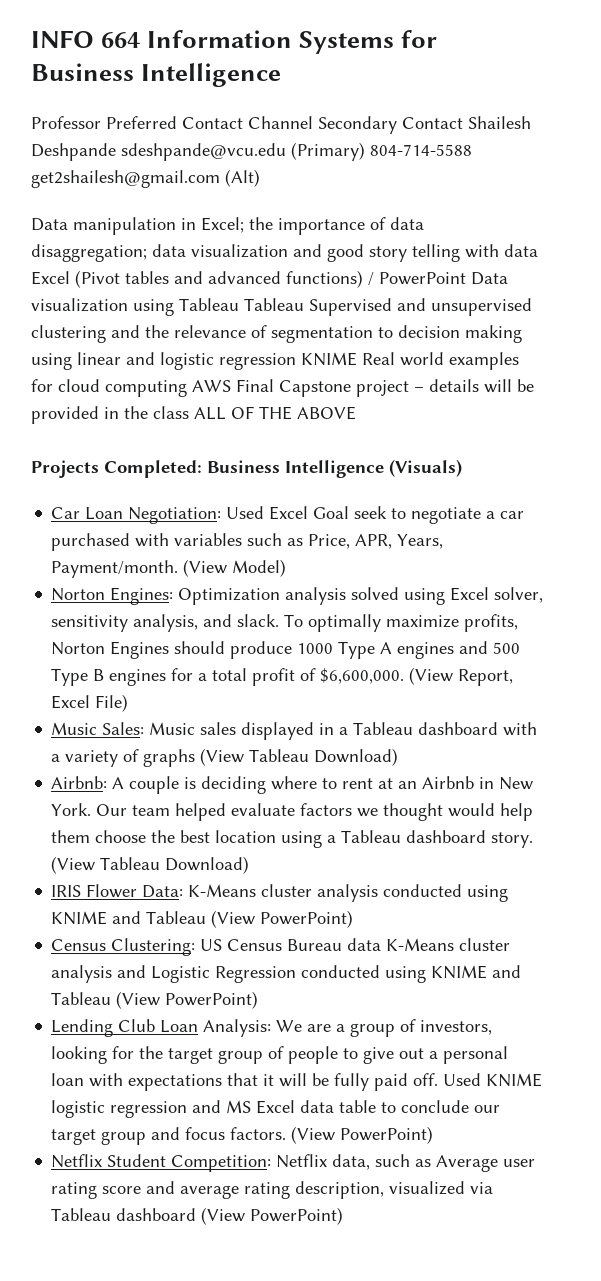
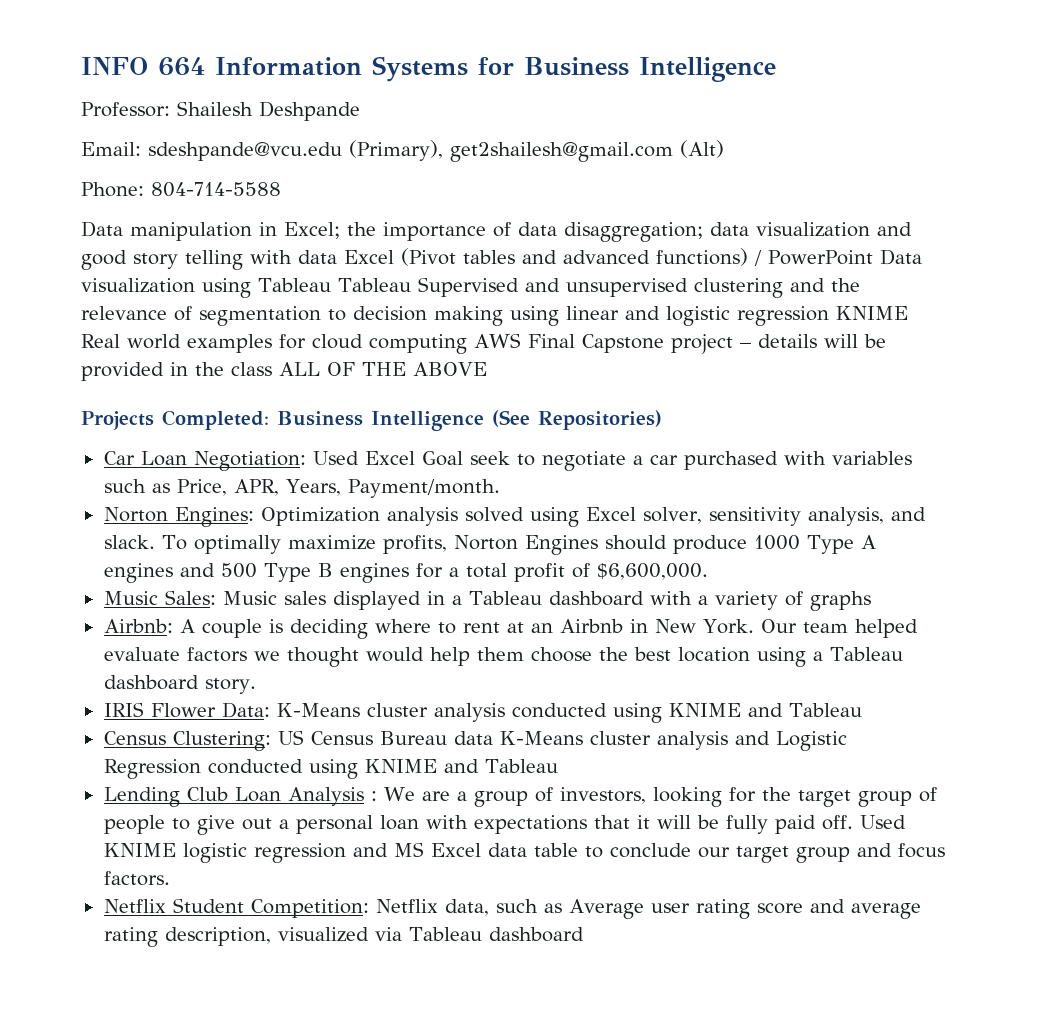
- Professor Preferred Contact Channel Secondary Contact Shailesh Deshpande sdeshpande@vcu.edu (Primary) 804-714-5588 get2shailesh@gmail.com (Alt)
+ Professor: Shailesh Deshpande
+ Email: sdeshpande@vcu.edu (Primary), get2shailesh@gmail.com (Alt)
+ Phone: 804-714-5588
- Projects Completed: Business Intelligence (Visuals)
+ Projects Completed: Business Intelligence (See Repositories)
- (View Model)
- (View Report, Excel File)
- Music Sales: Music sales displayed in a Tableau dashboard with a variety of graphs (View Tableau Download)
+ Music Sales: Music sales displayed in a Tableau dashboard with a variety of graphs
- Our team helped evaluate factors we thought would help them choose the best location using a Tableau dashboard story. (View Tableau Download)
+ Our team helped evaluate factors we thought would help them choose the best location using a Tableau dashboard story.
- IRIS Flower Data: K-Means cluster analysis conducted using KNIME and Tableau (View PowerPoint)
+ IRIS Flower Data: K-Means cluster analysis conducted using KNIME and Tableau
- Census Clustering: US Census Bureau data K-Means cluster analysis and Logistic Regression conducted using KNIME and Tableau (View PowerPoint)
+ Census Clustering: US Census Bureau data K-Means cluster analysis and Logistic Regression conducted using KNIME and Tableau
- Lending Club Loan Analysis: We are a group of investors, looking for the target group of people to give out a personal loan with expectations that it will be fully paid off.
+ Lending Club Loan Analysis : We are a group of investors, looking for the target group of people to give out a personal loan with expectations that it will be fully paid off.
- Used KNIME logistic regression and MS Excel data table to conclude our target group and focus factors. (View PowerPoint)
+ Used KNIME logistic regression and MS Excel data table to conclude our target group and focus factors.
- Netflix Student Competition: Netflix data, such as Average user rating score and average rating description, visualized via Tableau dashboard (View PowerPoint)
+ Netflix Student Competition: Netflix data, such as Average user rating score and average rating description, visualized via Tableau dashboard

